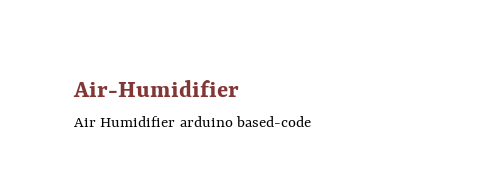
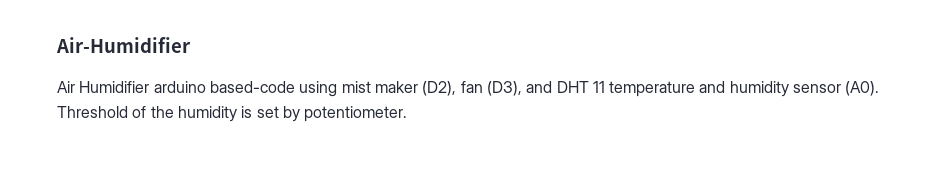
- Air Humidifier arduino based-code
+ Air Humidifier arduino based-code using mist maker (D2), fan (D3), and DHT 11 temperature and humidity sensor (A0). Threshold of the humidity is set by potentiometer.

